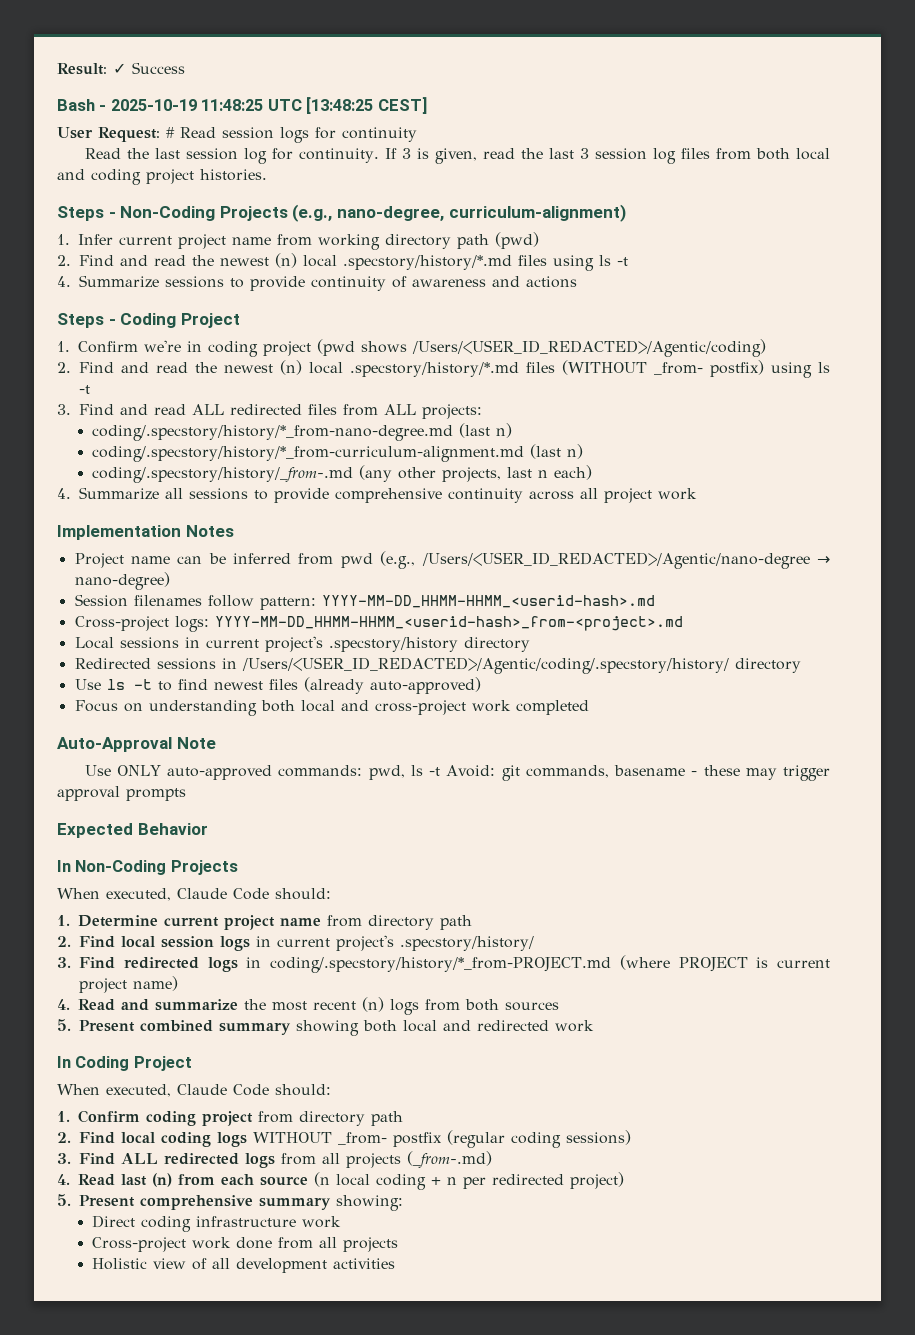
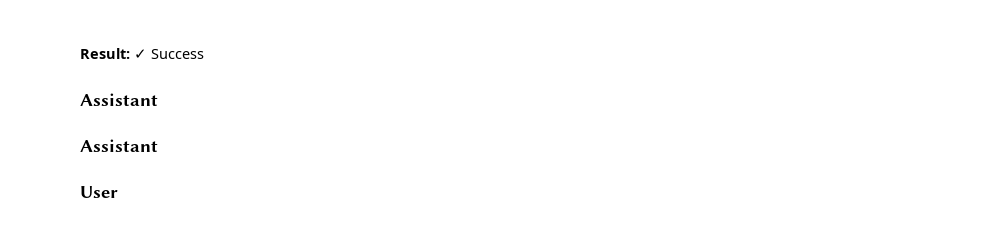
  Result: ✓ Success
- Bash - 2025-10-19 11:48:25 UTC [13:48:25 CEST]
- User Request: # Read session logs for continuity
- Read the last session log for continuity. If 3 is given, read the last 3 session log files from both local and coding project histories.
- Steps - Non-Coding Projects (e.g., nano-degree, curriculum-alignment)
- 1. Infer current project name from working directory path (pwd)
- 2. Find and read the newest (n) local .specstory/history/*.md files using ls -t
- 4. Summarize sessions to provide continuity of awareness and actions
- Steps - Coding Project
- 1. Confirm we're in coding project (pwd shows /Users/<USER_ID_REDACTED>/Agentic/coding)
- 2. Find and read the newest (n) local .specstory/history/*.md files (WITHOUT _from- postfix) using ls -t
- 3. Find and read ALL redirected files from ALL projects:
- coding/.specstory/history/*_from-nano-degree.md (last n)
- coding/.specstory/history/*_from-curriculum-alignment.md (last n)
- coding/.specstory/history/_from-.md (any other projects, last n each)
- 4. Summarize all sessions to provide comprehensive continuity across all project work
- Implementation Notes
- Project name can be inferred from pwd (e.g., /Users/<USER_ID_REDACTED>/Agentic/nano-degree → nano-degree)
- Session filenames follow pattern: YYYY-MM-DD_HHMM-HHMM_<userid-hash>.md
- Cross-project logs: YYYY-MM-DD_HHMM-HHMM_<userid-hash>_from-<project>.md
- Local sessions in current project's .specstory/history directory
- Redirected sessions in /Users/<USER_ID_REDACTED>/Agentic/coding/.specstory/history/ directory
- Use ls -t to find newest files (already auto-approved)
- Focus on understanding both local and cross-project work completed
- Auto-Approval Note
- Use ONLY auto-approved commands: pwd, ls -t Avoid: git commands, basename - these may trigger approval prompts
- Expected Behavior
- In Non-Coding Projects
- When executed, Claude Code should:
- 1. Determine current project name from directory path
- 2. Find local session logs in current project's .specstory/history/
- 3. Find redirected logs in coding/.specstory/history/*_from-PROJECT.md (where PROJECT is current project name)
- 4. Read and summarize the most recent (n) logs from both sources
- 5. Present combined summary showing both local and redirected work
- In Coding Project
- When executed, Claude Code should:
- 1. Confirm coding project from directory path
- 2. Find local coding logs WITHOUT _from- postfix (regular coding sessions)
- 3. Find ALL redirected logs from all projects (_from-.md)
- 4. Read last (n) from each source (n local coding + n per redirected project)
- 5. Present comprehensive summary showing:
- Direct coding infrastructure work
- Cross-project work done from all projects
- Holistic view of all development activities
+ Assistant
+ Assistant
+ User

